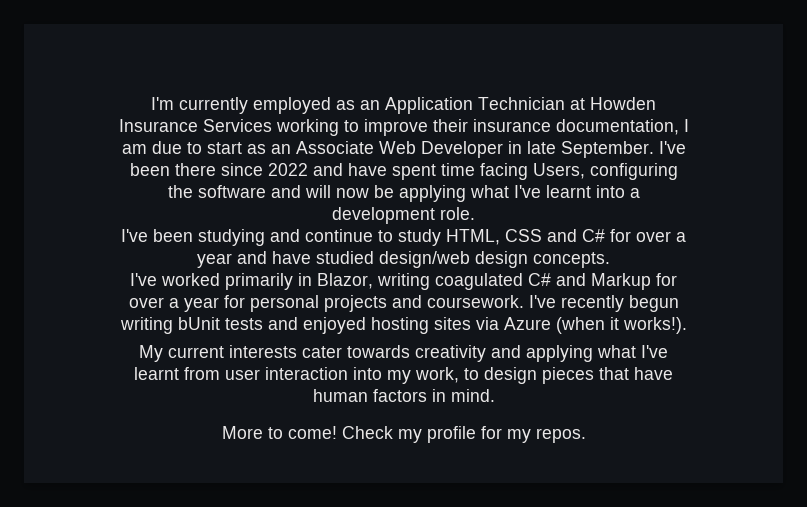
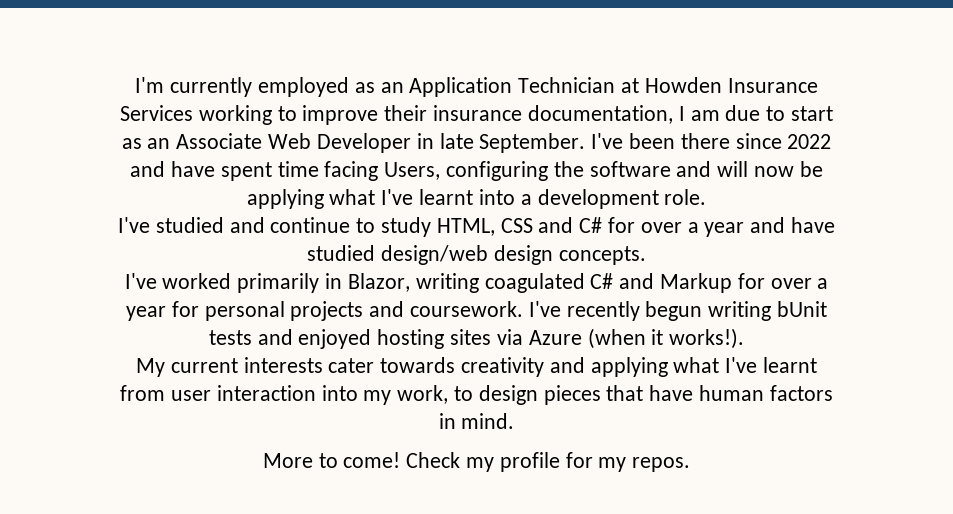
- I've been studying and continue to study HTML, CSS and C# for over a year and have studied design/web design concepts.
+ I've studied and continue to study HTML, CSS and C# for over a year and have studied design/web design concepts.

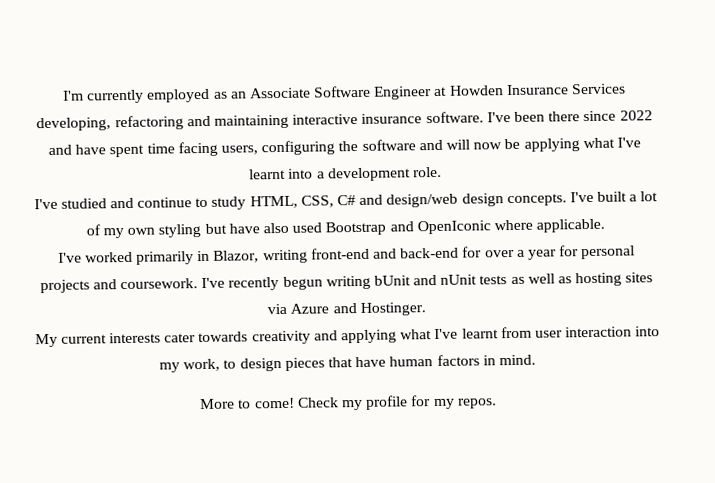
- I'm currently employed as an Application Technician at Howden Insurance Services working to improve their insurance documentation, I am due to start as an Associate Web Developer in late September.
+ I'm currently employed as an Associate Software Engineer at Howden Insurance Services developing, refactoring and maintaining interactive insurance software.
- I've been there since 2022 and have spent time facing Users, configuring the software and will now be applying what I've learnt into a development role.
+ I've been there since 2022 and have spent time facing users, configuring the software and will now be applying what I've learnt into a development role.
- I've studied and continue to study HTML, CSS and C# for over a year and have studied design/web design concepts.
+ I've studied and continue to study HTML, CSS, C# and design/web design concepts. I've built a lot of my own styling but have also used Bootstrap and OpenIconic where applicable.
- I've worked primarily in Blazor, writing coagulated C# and Markup for over a year for personal projects and coursework.
+ I've worked primarily in Blazor, writing front-end and back-end for over a year for personal projects and coursework.
- I've recently begun writing bUnit tests and enjoyed hosting sites via Azure (when it works!).
+ I've recently begun writing bUnit and nUnit tests as well as hosting sites via Azure and Hostinger.

